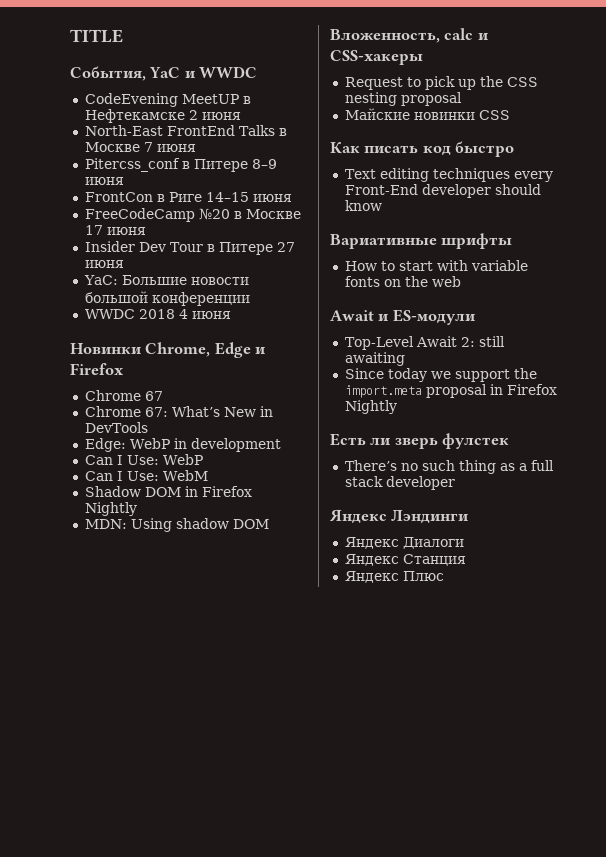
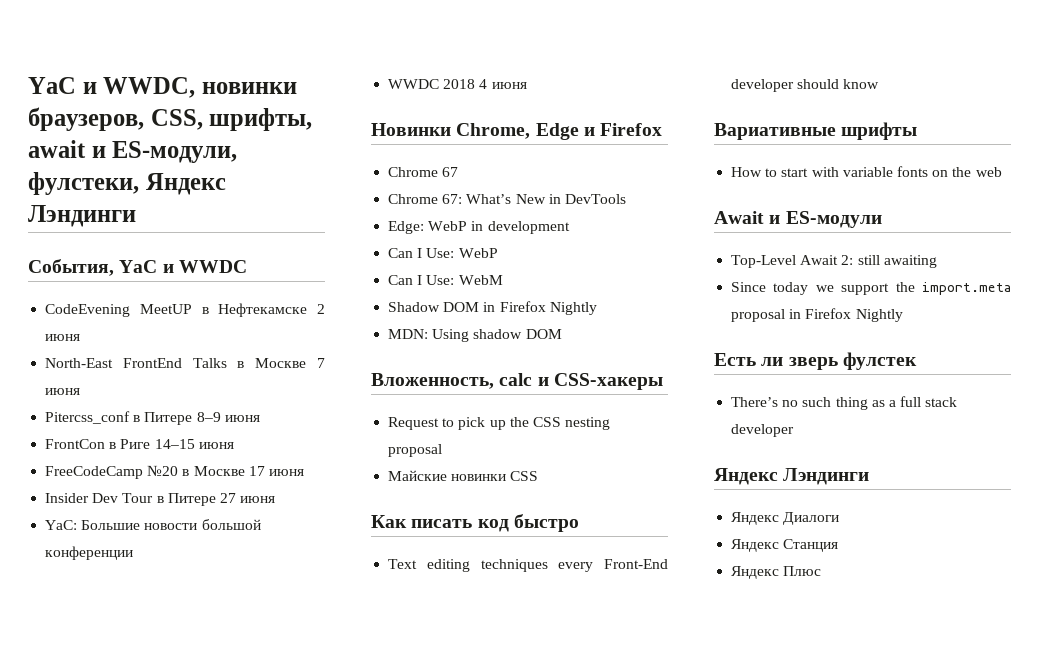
- TITLE
+ YaC и WWDC, новинки браузеров, CSS, шрифты, await и ES-модули, фулстеки, Яндекс Лэндинги

